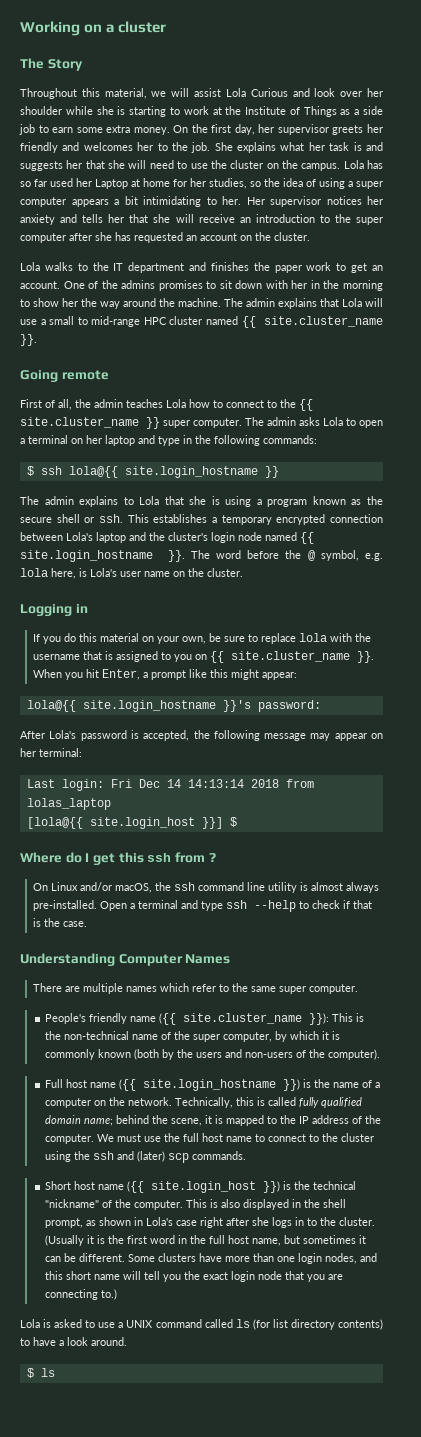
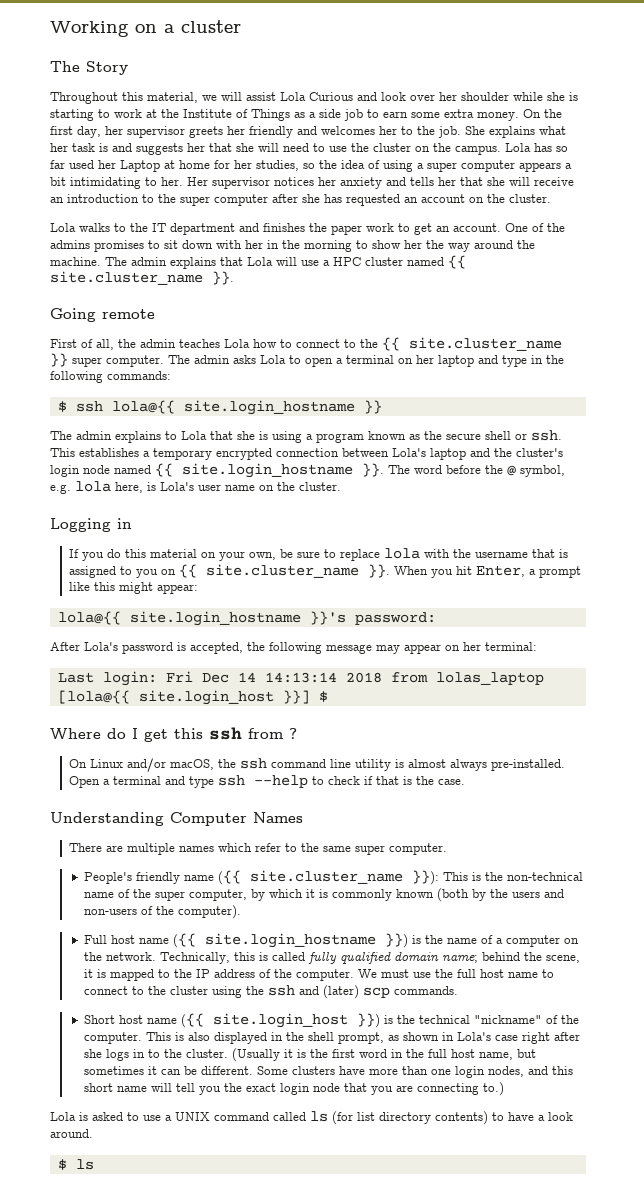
- The admin explains that Lola will use a small to mid-range HPC cluster named {{ site.cluster_name }}.
+ The admin explains that Lola will use a HPC cluster named {{ site.cluster_name }}.

